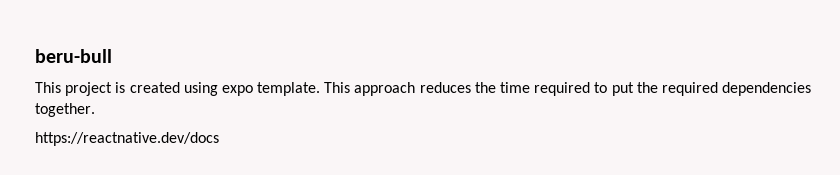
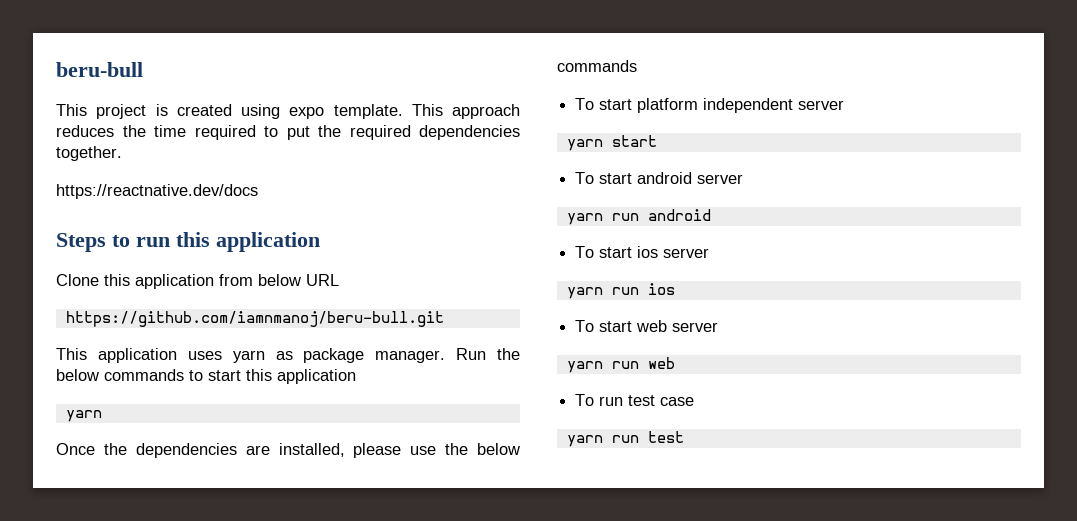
+ Steps to run this application
+ Clone this application from below URL
+ https://github.com/iamnmanoj/beru-bull.git
+ This application uses yarn as package manager. Run the below commands to start this application
+ yarn
+ Once the dependencies are installed, please use the below commands
+ To start platform independent server
+ yarn start
+ To start android server
+ yarn run android
+ To start ios server
+ yarn run ios
+ To start web server
+ yarn run web
+ To run test case
+ yarn run test

